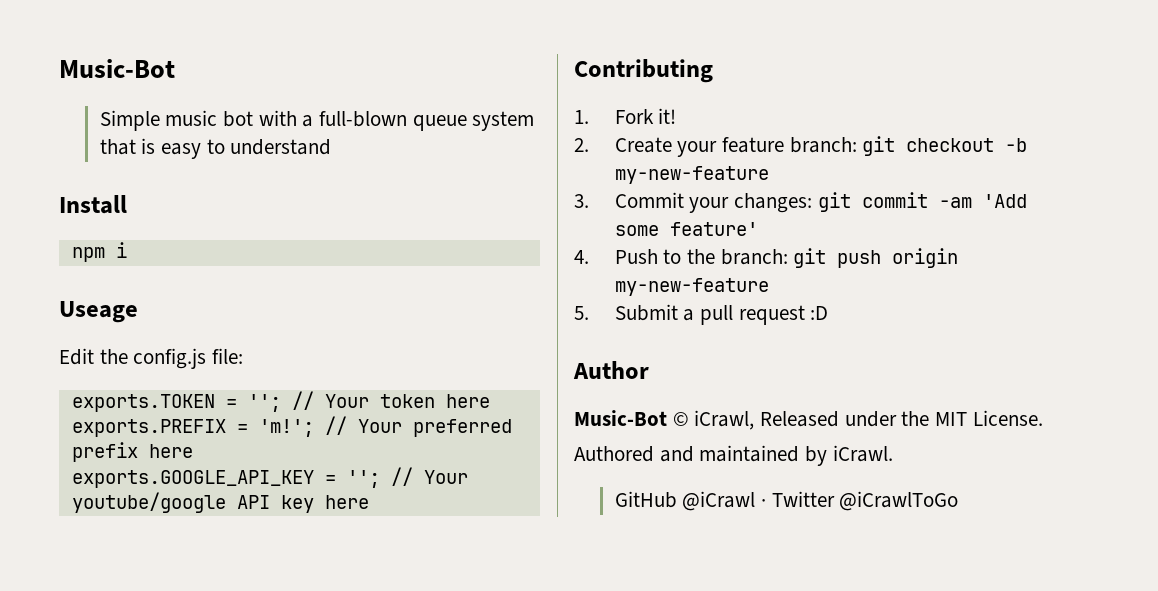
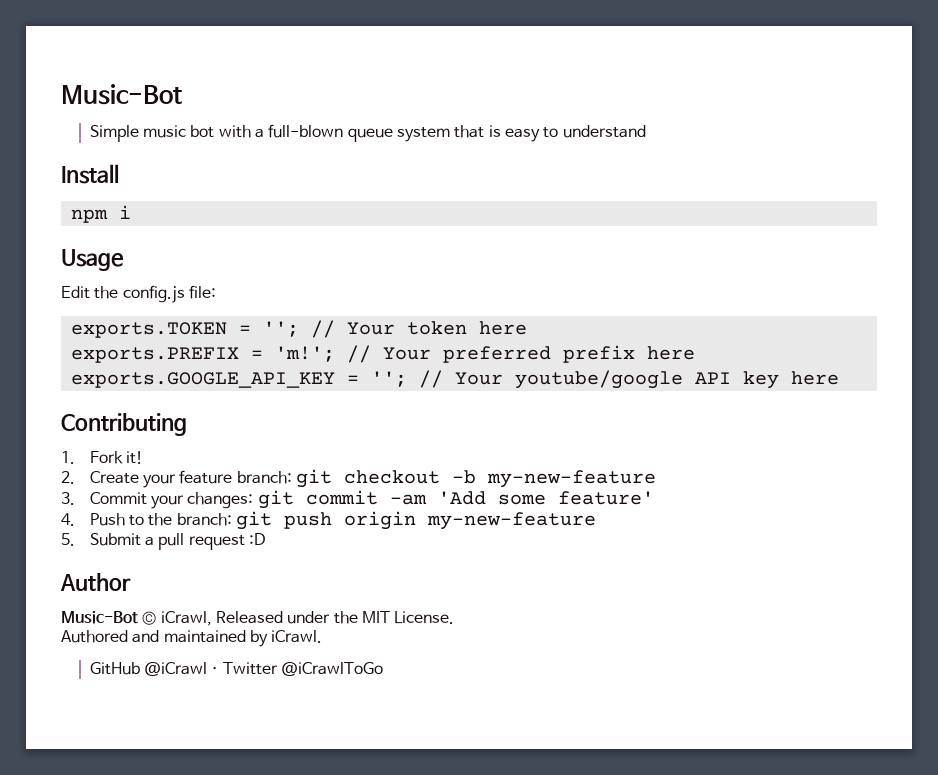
- Useage
+ Usage

